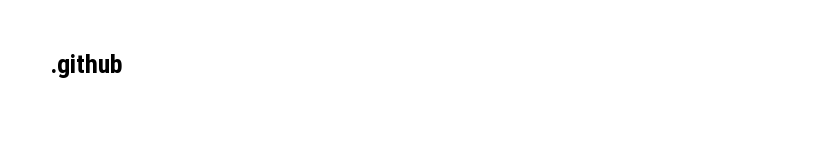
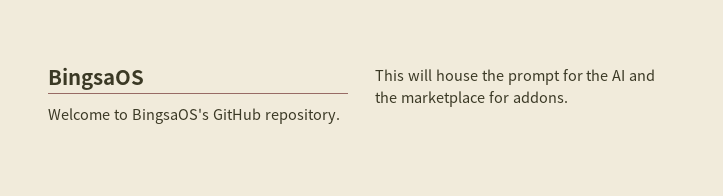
- .github
+ BingsaOS
+ Welcome to BingsaOS's GitHub repository. This will house the prompt for the AI and the marketplace for addons.

